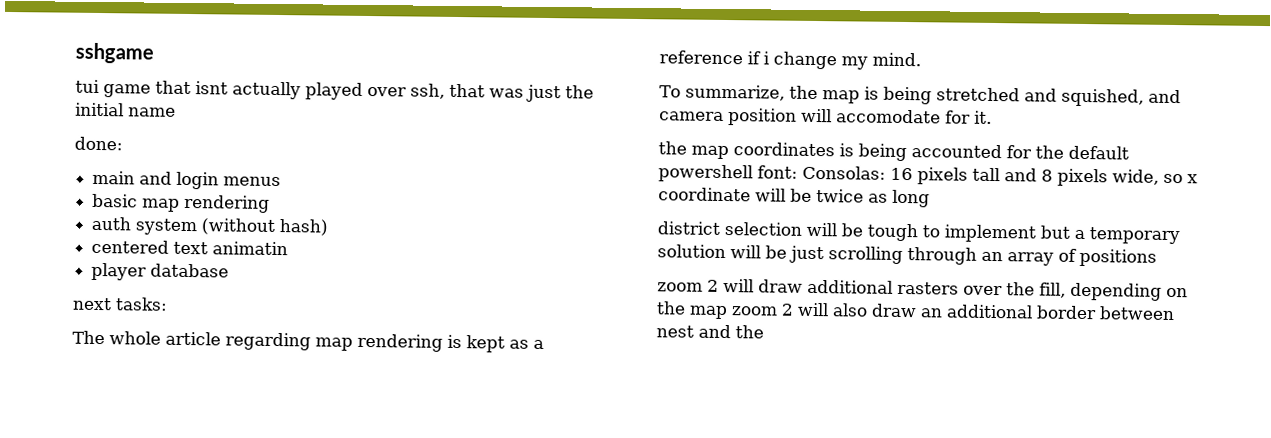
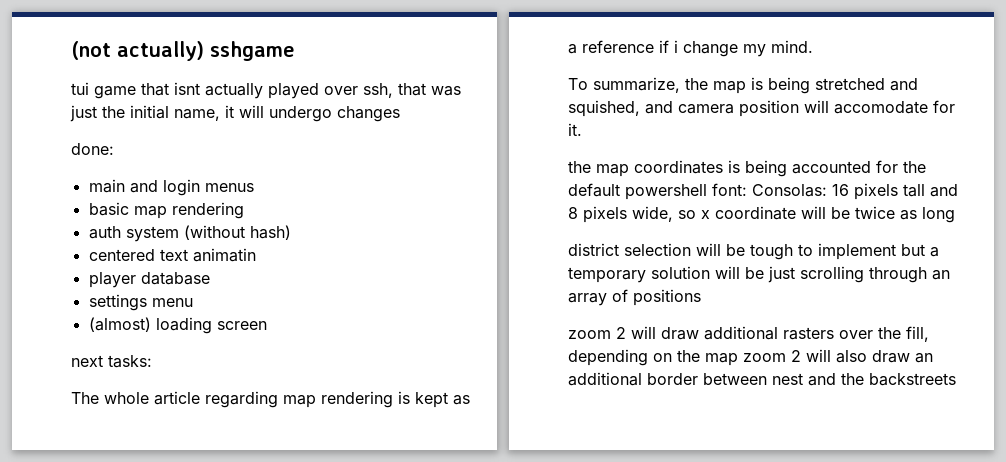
- sshgame
+ (not actually) sshgame
- tui game that isnt actually played over ssh, that was just the initial name
+ tui game that isnt actually played over ssh, that was just the initial name, it will undergo changes
+ settings menu
+ (almost) loading screen
- zoom 2 will draw additional rasters over the fill, depending on the map zoom 2 will also draw an additional border between nest and the
+ zoom 2 will draw additional rasters over the fill, depending on the map zoom 2 will also draw an additional border between nest and the backstreets

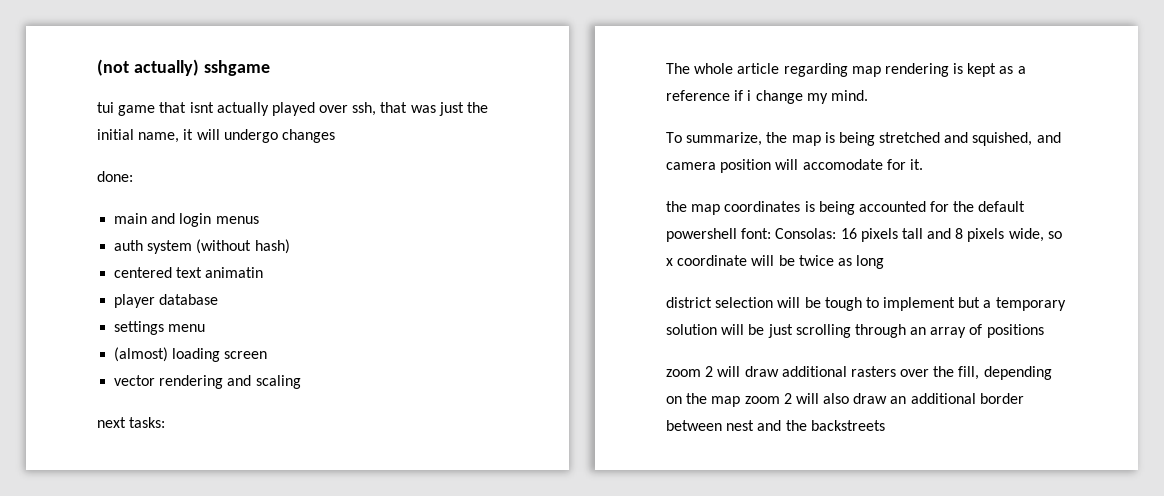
- basic map rendering
+ vector rendering and scaling

